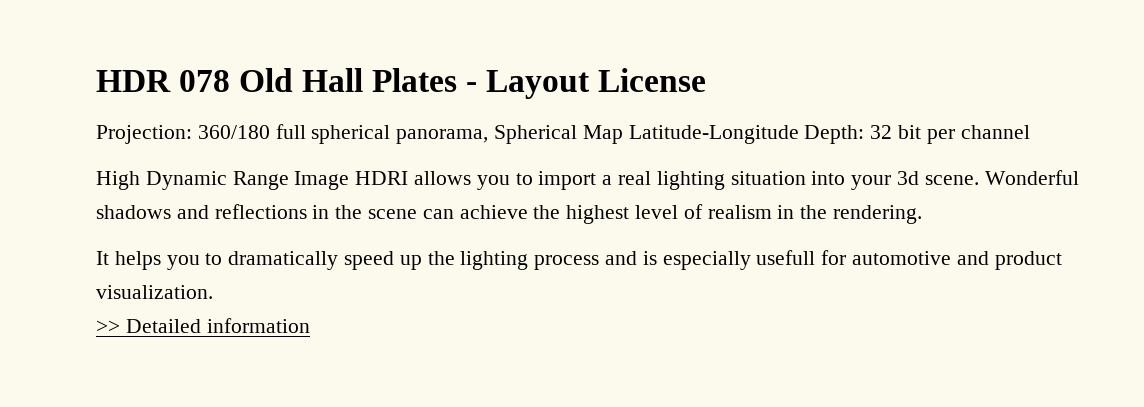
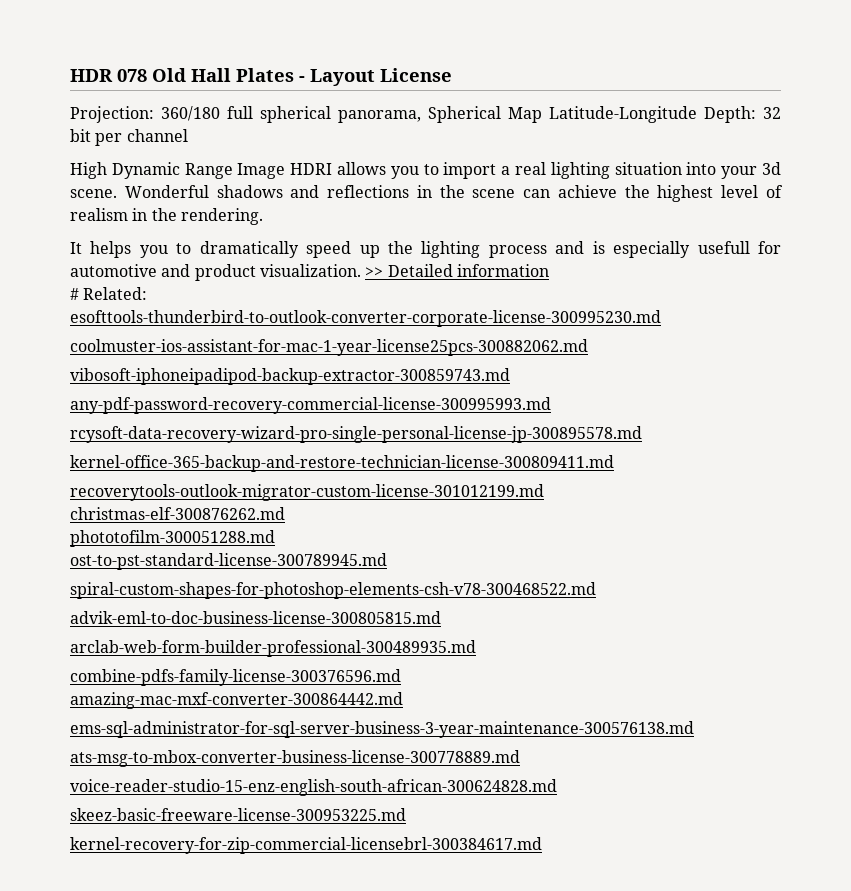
- It helps you to dramatically speed up the lighting process and is especially usefull for automotive and product visualization.
- >> Detailed information
+ It helps you to dramatically speed up the lighting process and is especially usefull for automotive and product visualization. >> Detailed information
+ # Related:
+ esofttools-thunderbird-to-outlook-converter-corporate-license-300995230.md
+ coolmuster-ios-assistant-for-mac-1-year-license25pcs-300882062.md
+ vibosoft-iphoneipadipod-backup-extractor-300859743.md
+ any-pdf-password-recovery-commercial-license-300995993.md
+ rcysoft-data-recovery-wizard-pro-single-personal-license-jp-300895578.md
+ kernel-office-365-backup-and-restore-technician-license-300809411.md
+ recoverytools-outlook-migrator-custom-license-301012199.md
+ christmas-elf-300876262.md
+ phototofilm-300051288.md
+ ost-to-pst-standard-license-300789945.md
+ spiral-custom-shapes-for-photoshop-elements-csh-v78-300468522.md
+ advik-eml-to-doc-business-license-300805815.md
+ arclab-web-form-builder-professional-300489935.md
+ combine-pdfs-family-license-300376596.md
+ amazing-mac-mxf-converter-300864442.md
+ ems-sql-administrator-for-sql-server-business-3-year-maintenance-300576138.md
+ ats-msg-to-mbox-converter-business-license-300778889.md
+ voice-reader-studio-15-enz-english-south-african-300624828.md
+ skeez-basic-freeware-license-300953225.md
+ kernel-recovery-for-zip-commercial-licensebrl-300384617.md

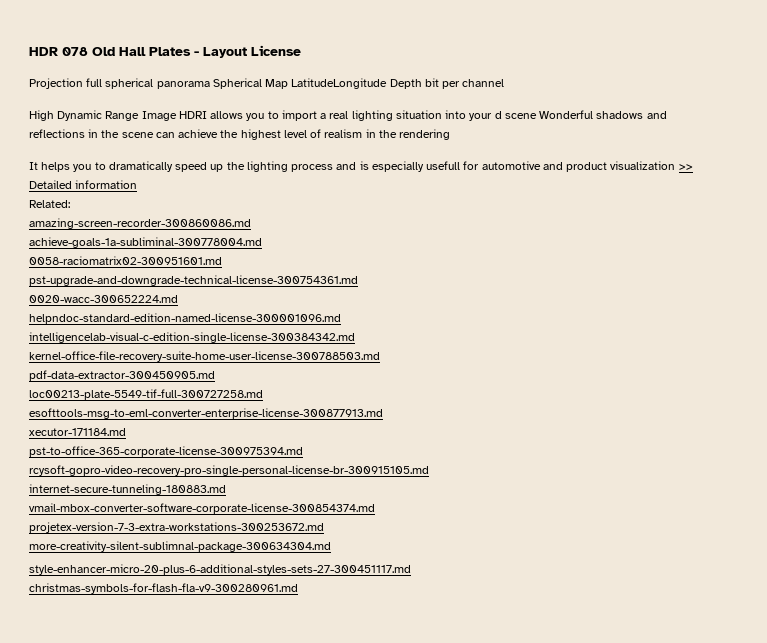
- Projection: 360/180 full spherical panorama, Spherical Map Latitude-Longitude Depth: 32 bit per channel
+ Projection full spherical panorama Spherical Map LatitudeLongitude Depth bit per channel
- High Dynamic Range Image HDRI allows you to import a real lighting situation into your 3d scene. Wonderful shadows and reflections in the scene can achieve the highest level of realism in the rendering.
+ High Dynamic Range Image HDRI allows you to import a real lighting situation into your d scene Wonderful shadows and reflections in the scene can achieve the highest level of realism in the rendering
- It helps you to dramatically speed up the lighting process and is especially usefull for automotive and product visualization. >> Detailed information
+ It helps you to dramatically speed up the lighting process and is especially usefull for automotive and product visualization >> Detailed information
- # Related:
+ Related:
- esofttools-thunderbird-to-outlook-converter-corporate-license-300995230.md
- coolmuster-ios-assistant-for-mac-1-year-license25pcs-300882062.md
- vibosoft-iphoneipadipod-backup-extractor-300859743.md
- any-pdf-password-recovery-commercial-license-300995993.md
- rcysoft-data-recovery-wizard-pro-single-personal-license-jp-300895578.md
- kernel-office-365-backup-and-restore-technician-license-300809411.md
- recoverytools-outlook-migrator-custom-license-301012199.md
- christmas-elf-300876262.md
- phototofilm-300051288.md
- ost-to-pst-standard-license-300789945.md
- spiral-custom-shapes-for-photoshop-elements-csh-v78-300468522.md
- advik-eml-to-doc-business-license-300805815.md
- arclab-web-form-builder-professional-300489935.md
- combine-pdfs-family-license-300376596.md
- amazing-mac-mxf-converter-300864442.md
- ems-sql-administrator-for-sql-server-business-3-year-maintenance-300576138.md
- ats-msg-to-mbox-converter-business-license-300778889.md
- voice-reader-studio-15-enz-english-south-african-300624828.md
- skeez-basic-freeware-license-300953225.md
- kernel-recovery-for-zip-commercial-licensebrl-300384617.md
+ amazing-screen-recorder-300860086.md
+ achieve-goals-1a-subliminal-300778004.md
+ 0058-raciomatrix02-300951601.md
+ pst-upgrade-and-downgrade-technical-license-300754361.md
+ 0020-wacc-300652224.md
+ helpndoc-standard-edition-named-license-300001096.md
+ intelligencelab-visual-c-edition-single-license-300384342.md
+ kernel-office-file-recovery-suite-home-user-license-300788503.md
+ pdf-data-extractor-300450905.md
+ loc00213-plate-5549-tif-full-300727258.md
+ esofttools-msg-to-eml-converter-enterprise-license-300877913.md
+ xecutor-171184.md
+ pst-to-office-365-corporate-license-300975394.md
+ rcysoft-gopro-video-recovery-pro-single-personal-license-br-300915105.md
+ internet-secure-tunneling-180883.md
+ vmail-mbox-converter-software-corporate-license-300854374.md
+ projetex-version-7-3-extra-workstations-300253672.md
+ more-creativity-silent-sublimnal-package-300634304.md
+ style-enhancer-micro-20-plus-6-additional-styles-sets-27-300451117.md
+ christmas-symbols-for-flash-fla-v9-300280961.md

